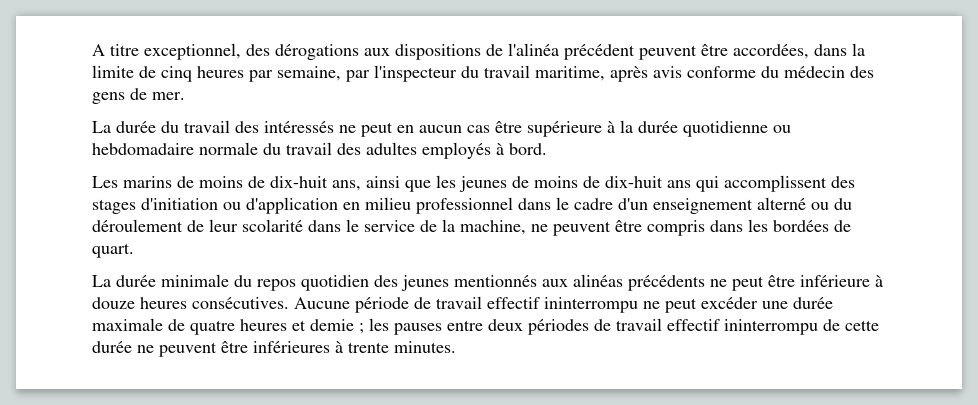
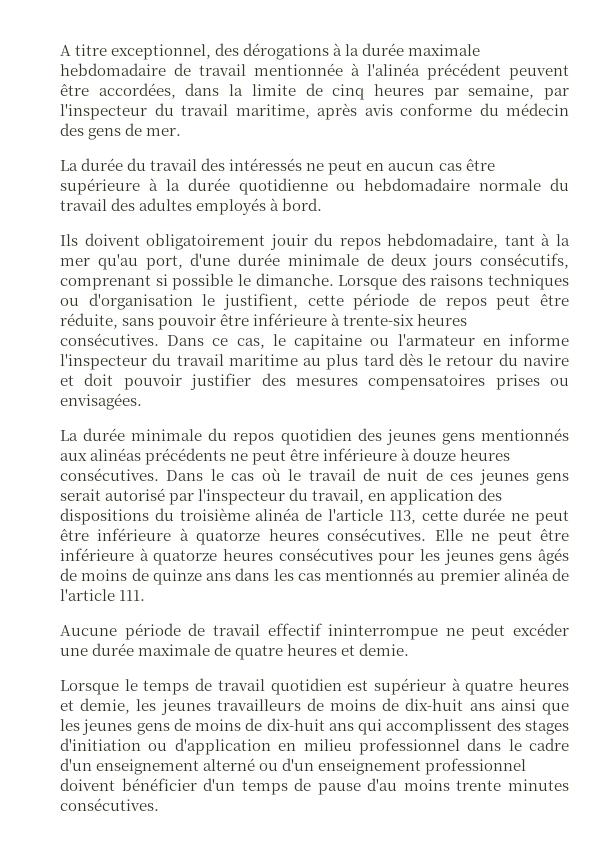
- A titre exceptionnel, des dérogations aux dispositions de l'alinéa précédent peuvent être accordées, dans la limite de cinq heures par semaine, par l'inspecteur du travail maritime, après avis conforme du médecin des gens de mer.
+ A titre exceptionnel, des dérogations à la durée maximale hebdomadaire de travail mentionnée à l'alinéa précédent peuvent être accordées, dans la limite de cinq heures par semaine, par l'inspecteur du travail maritime, après avis conforme du médecin des gens de mer.
- Les marins de moins de dix-huit ans, ainsi que les jeunes de moins de dix-huit ans qui accomplissent des stages d'initiation ou d'application en milieu professionnel dans le cadre d'un enseignement alterné ou du déroulement de leur scolarité dans le service de la machine, ne peuvent être compris dans les bordées de quart.
- La durée minimale du repos quotidien des jeunes mentionnés aux alinéas précédents ne peut être inférieure à douze heures consécutives. Aucune période de travail effectif ininterrompu ne peut excéder une durée maximale de quatre heures et demie ; les pauses entre deux périodes de travail effectif ininterrompu de cette durée ne peuvent être inférieures à trente minutes.
+ Ils doivent obligatoirement jouir du repos hebdomadaire, tant à la mer qu'au port, d'une durée minimale de deux jours consécutifs, comprenant si possible le dimanche. Lorsque des raisons techniques ou d'organisation le justifient, cette période de repos peut être réduite, sans pouvoir être inférieure à trente-six heures consécutives. Dans ce cas, le capitaine ou l'armateur en informe l'inspecteur du travail maritime au plus tard dès le retour du navire et doit pouvoir justifier des mesures compensatoires prises ou envisagées.
+ La durée minimale du repos quotidien des jeunes gens mentionnés aux alinéas précédents ne peut être inférieure à douze heures consécutives. Dans le cas où le travail de nuit de ces jeunes gens serait autorisé par l'inspecteur du travail, en application des dispositions du troisième alinéa de l'article 113, cette durée ne peut être inférieure à quatorze heures consécutives. Elle ne peut être inférieure à quatorze heures consécutives pour les jeunes gens âgés de moins de quinze ans dans les cas mentionnés au premier alinéa de l'article 111.
+ Aucune période de travail effectif ininterrompue ne peut excéder une durée maximale de quatre heures et demie.
+ Lorsque le temps de travail quotidien est supérieur à quatre heures et demie, les jeunes travailleurs de moins de dix-huit ans ainsi que les jeunes gens de moins de dix-huit ans qui accomplissent des stages d'initiation ou d'application en milieu professionnel dans le cadre d'un enseignement alterné ou d'un enseignement professionnel doivent bénéficier d'un temps de pause d'au moins trente minutes consécutives.

